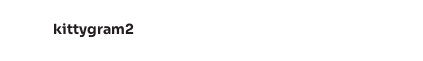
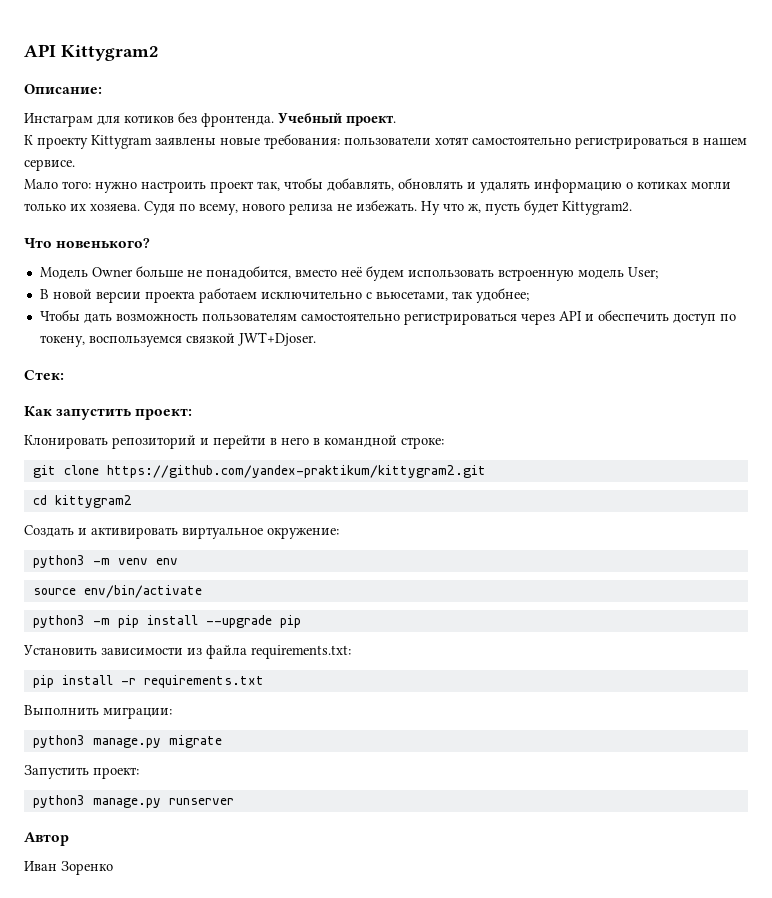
- kittygram2
+ API Kittygram2
+ Описание:
+ Инстаграм для котиков без фронтенда. Учебный проект.
+ К проекту Kittygram заявлены новые требования: пользователи хотят самостоятельно регистрироваться в нашем сервисе.
+ Мало того: нужно настроить проект так, чтобы добавлять, обновлять и удалять информацию о котиках могли только их хозяева. Судя по всему, нового релиза не избежать. Ну что ж, пусть будет Kittygram2.
+ Что новенького?
+ Модель Owner больше не понадобится, вместо неё будем использовать встроенную модель User;
+ В новой версии проекта работаем исключительно с вьюсетами, так удобнее;
+ Чтобы дать возможность пользователям самостоятельно регистрироваться через API и обеспечить доступ по токену, воспользуемся связкой JWT+Djoser.
+ Стек:
+ Как запустить проект:
+ Клонировать репозиторий и перейти в него в командной строке:
+ git clone https://github.com/yandex-praktikum/kittygram2.git
+ cd kittygram2
+ Cоздать и активировать виртуальное окружение:
+ python3 -m venv env
+ source env/bin/activate
+ python3 -m pip install --upgrade pip
+ Установить зависимости из файла requirements.txt:
+ pip install -r requirements.txt
+ Выполнить миграции:
+ python3 manage.py migrate
+ Запустить проект:
+ python3 manage.py runserver
+ Автор
+ Иван Зоренко

